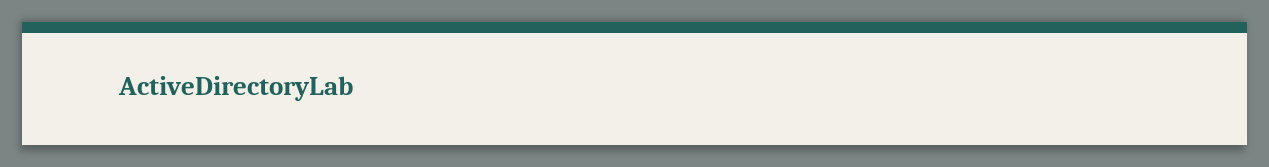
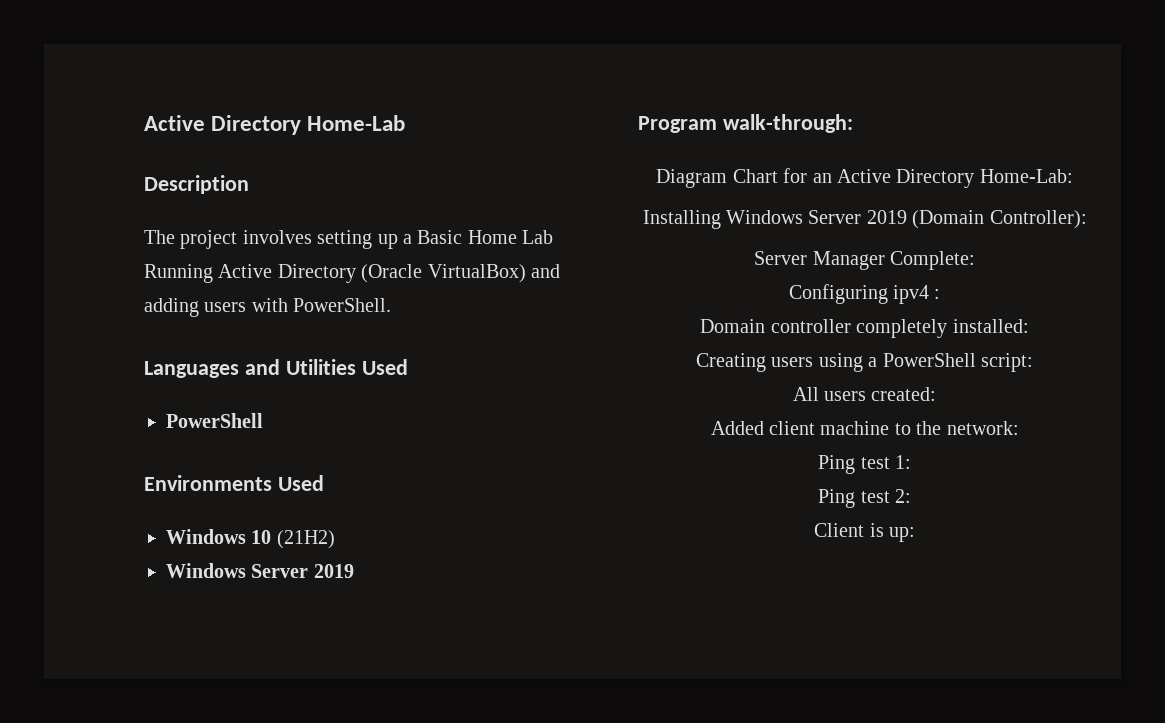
- ActiveDirectoryLab
+ Active Directory Home-Lab
+ Description
+ The project involves setting up a Basic Home Lab Running Active Directory (Oracle VirtualBox) and adding users with PowerShell.
+ Languages and Utilities Used
+ PowerShell
+ Environments Used
+ Windows 10 (21H2)
+ Windows Server 2019
+ Program walk-through:
+ Diagram Chart for an Active Directory Home-Lab:
+ Installing Windows Server 2019 (Domain Controller):
+ Server Manager Complete:
+ Configuring ipv4 :
+ Domain controller completely installed:
+ Creating users using a PowerShell script:
+ All users created:
+ Added client machine to the network:
+ Ping test 1:
+ Ping test 2:
+ Client is up:

